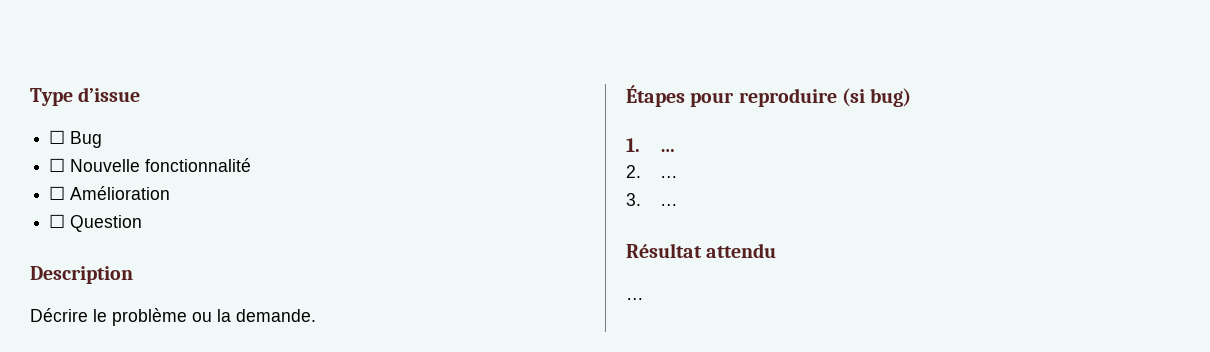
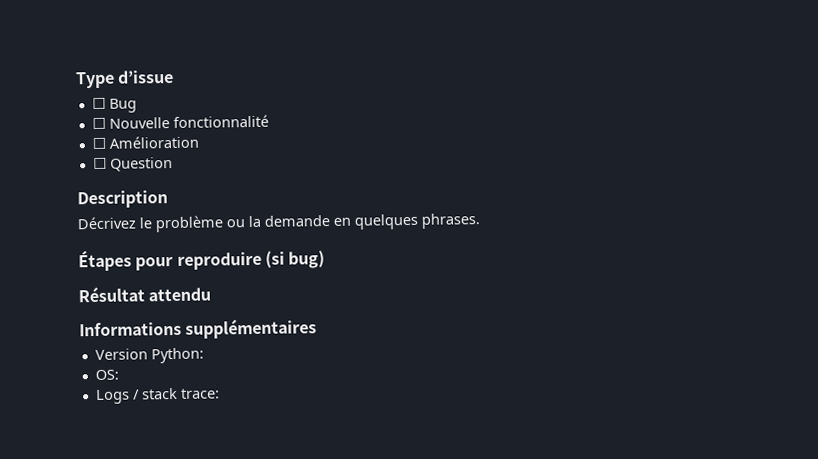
- Décrire le problème ou la demande.
+ Décrivez le problème ou la demande en quelques phrases.
- 1. …
- 2. …
- 3. …
  Résultat attendu
- …
+ Informations supplémentaires
+ Version Python:
+ OS:
+ Logs / stack trace:

